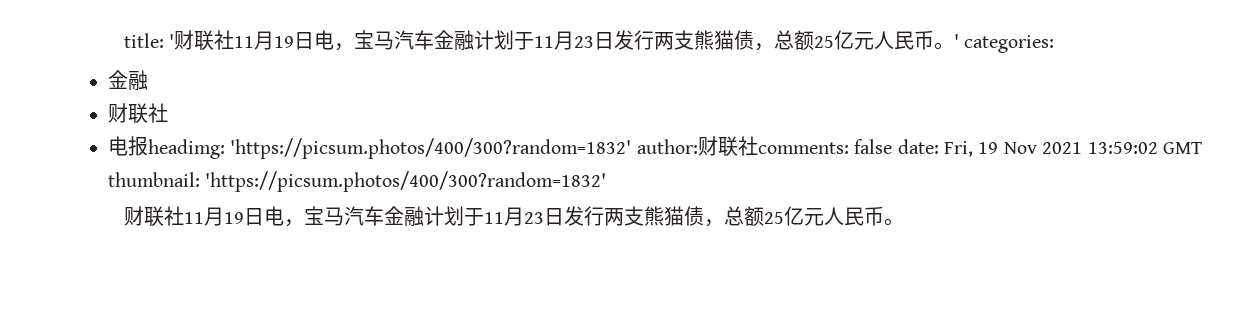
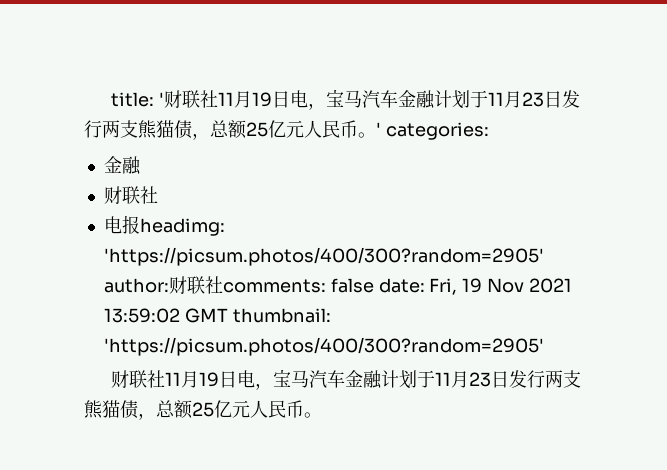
- 电报headimg: 'https://picsum.photos/400/300?random=1832' author:财联社comments: false date: Fri, 19 Nov 2021 13:59:02 GMT thumbnail: 'https://picsum.photos/400/300?random=1832'
+ 电报headimg: 'https://picsum.photos/400/300?random=2905' author:财联社comments: false date: Fri, 19 Nov 2021 13:59:02 GMT thumbnail: 'https://picsum.photos/400/300?random=2905'

